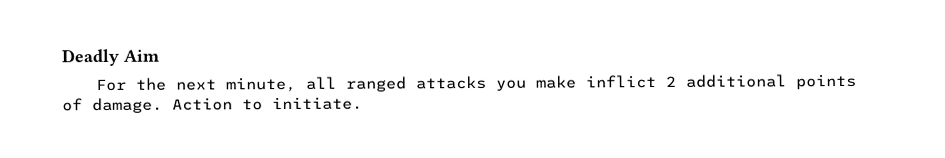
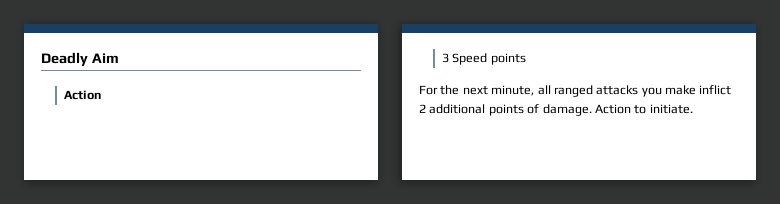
  Deadly Aim
+ Action
+ 3 Speed points

